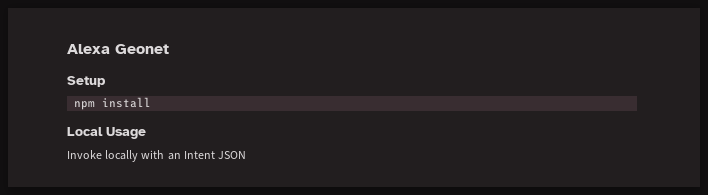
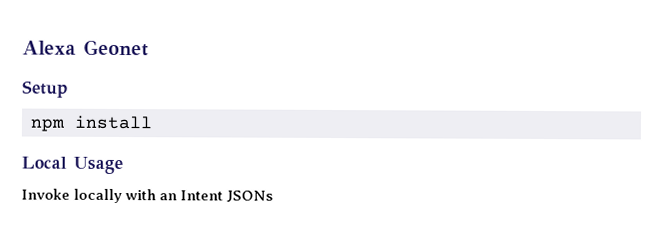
- Invoke locally with an Intent JSON
+ Invoke locally with an Intent JSONs

